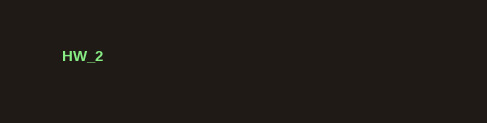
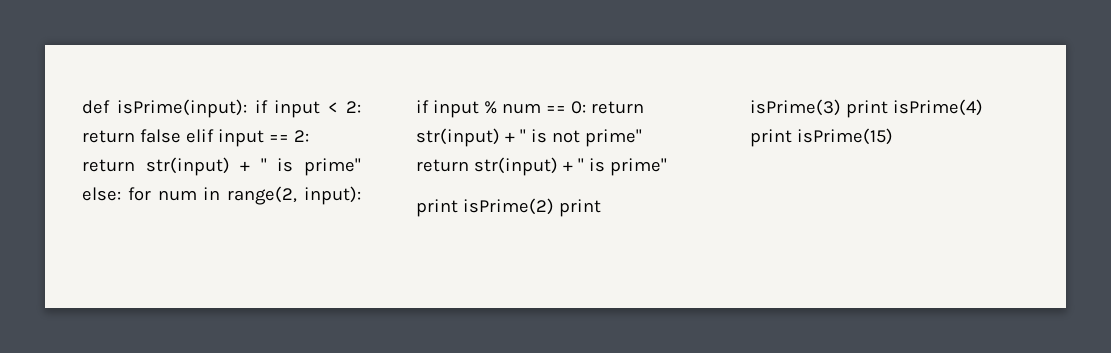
- HW_2
+ def isPrime(input): if input < 2: return false elif input == 2: return str(input) + " is prime" else: for num in range(2, input): if input % num == 0: return str(input) + " is not prime" return str(input) + " is prime"
+ print isPrime(2) print isPrime(3) print isPrime(4) print isPrime(15)

